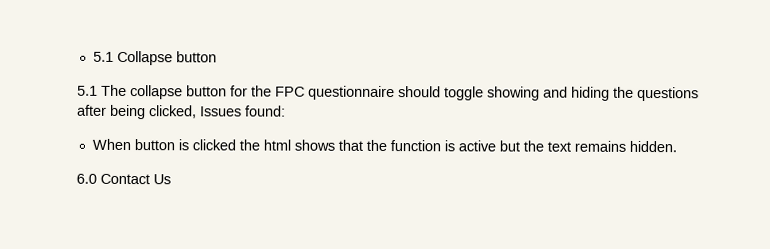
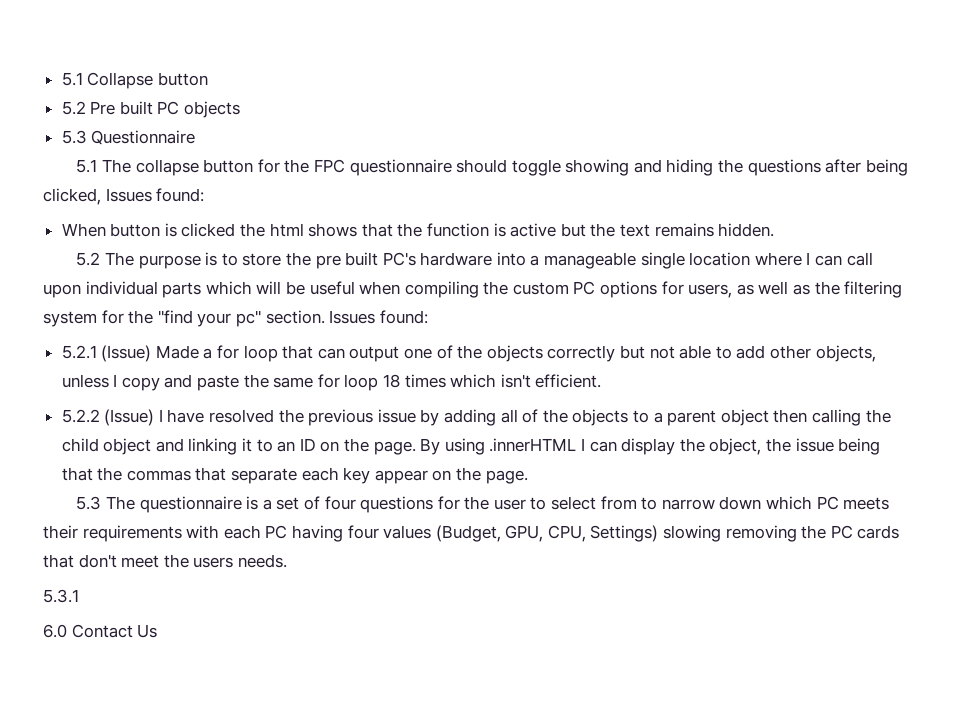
+ 5.2 Pre built PC objects
+ 5.3 Questionnaire
+ 5.2 The purpose is to store the pre built PC's hardware into a manageable single location where I can call upon individual parts which will be useful when compiling the custom PC options for users, as well as the filtering system for the "find your pc" section. Issues found:
+ 5.2.1 (Issue) Made a for loop that can output one of the objects correctly but not able to add other objects, unless I copy and paste the same for loop 18 times which isn't efficient.
+ 5.2.2 (Issue) I have resolved the previous issue by adding all of the objects to a parent object then calling the child object and linking it to an ID on the page. By using .innerHTML I can display the object, the issue being that the commas that separate each key appear on the page.
+ 5.3 The questionnaire is a set of four questions for the user to select from to narrow down which PC meets their requirements with each PC having four values (Budget, GPU, CPU, Settings) slowing removing the PC cards that don't meet the users needs.
+ 5.3.1

